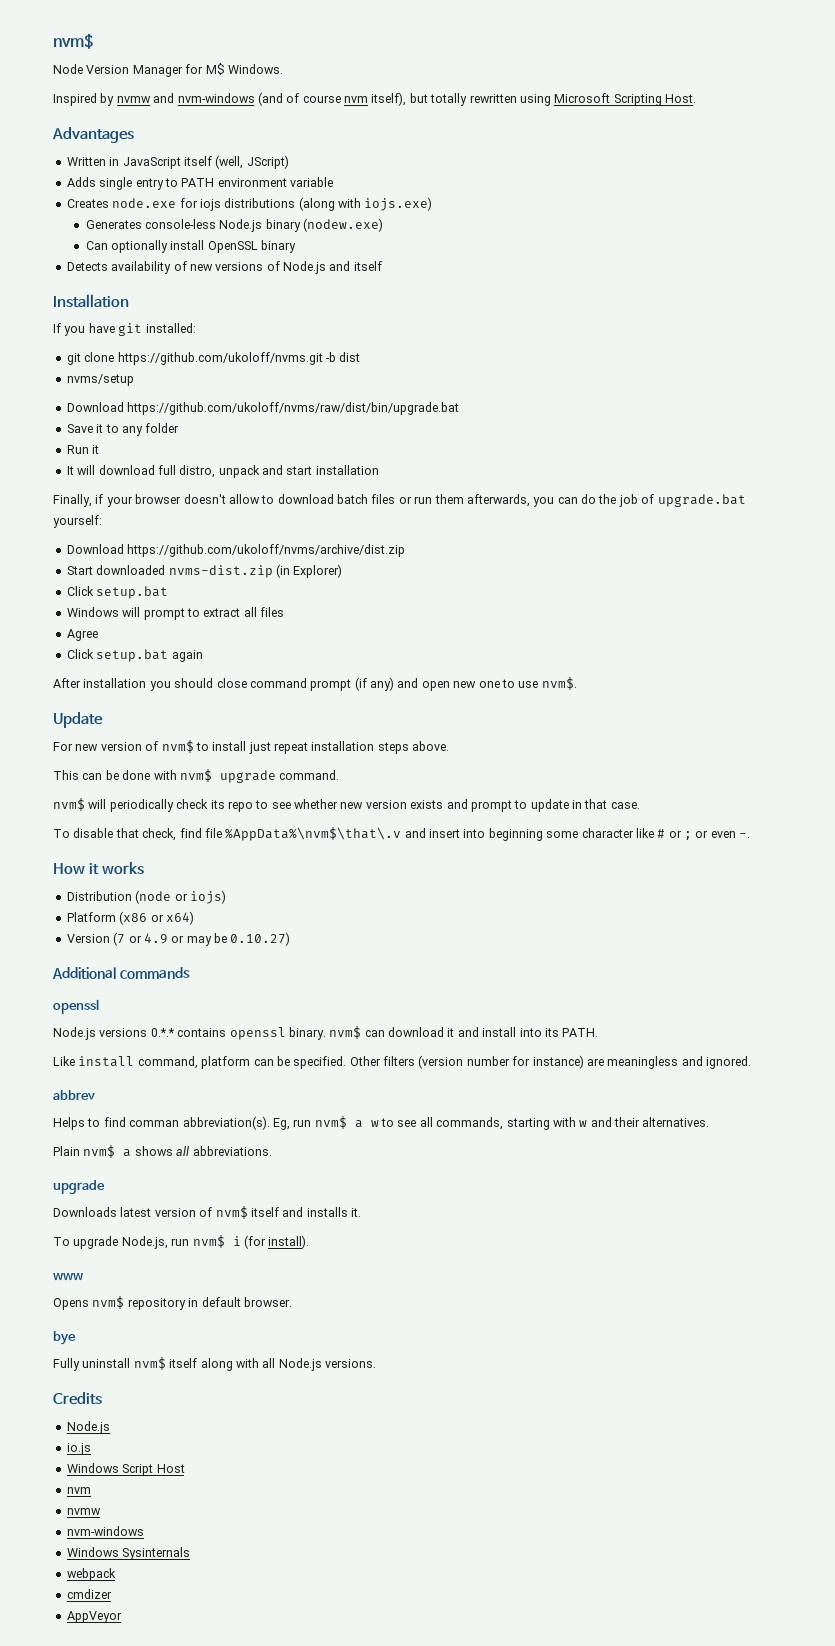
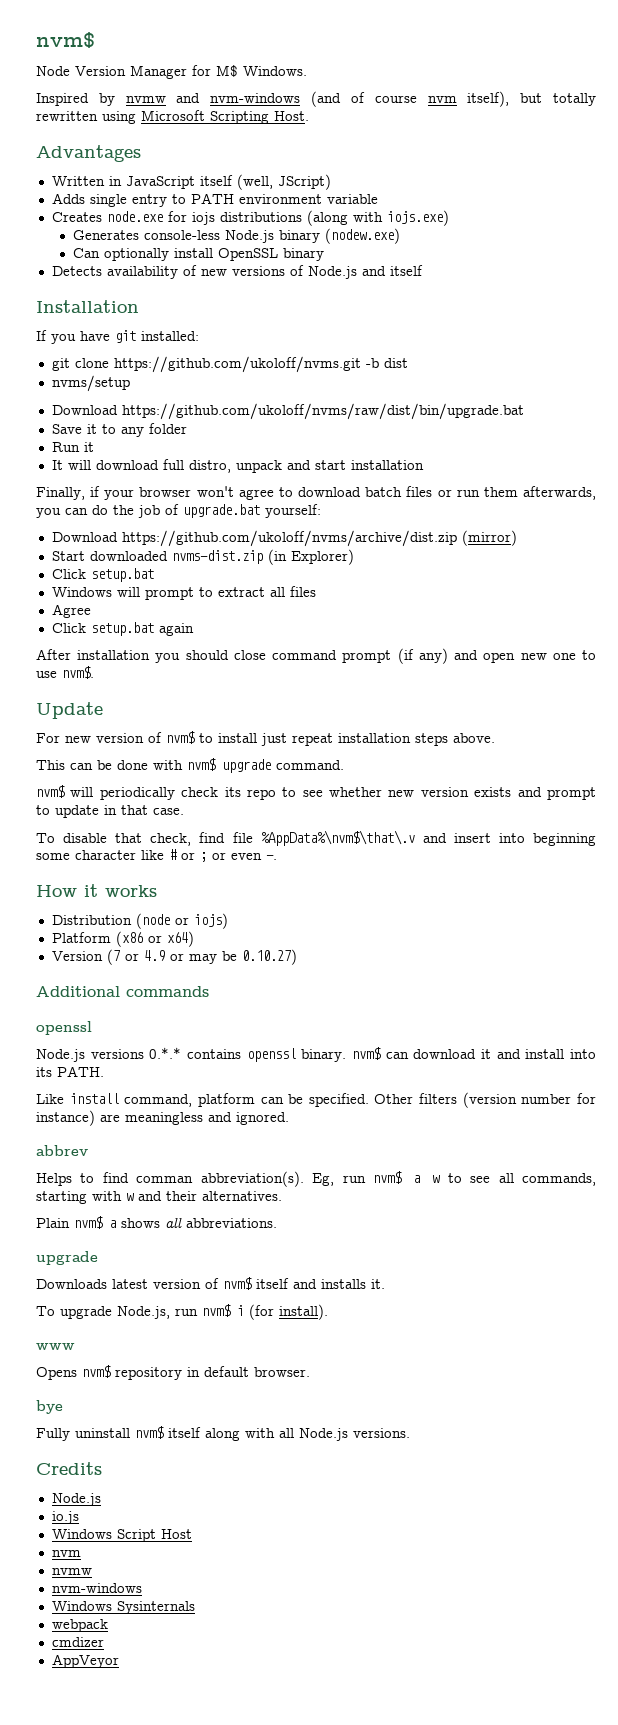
- Finally, if your browser doesn't allow to download batch files or run them afterwards, you can do the job of upgrade.bat yourself:
+ Finally, if your browser won't agree to download batch files or run them afterwards, you can do the job of upgrade.bat yourself:
- Download https://github.com/ukoloff/nvms/archive/dist.zip
+ Download https://github.com/ukoloff/nvms/archive/dist.zip (mirror)

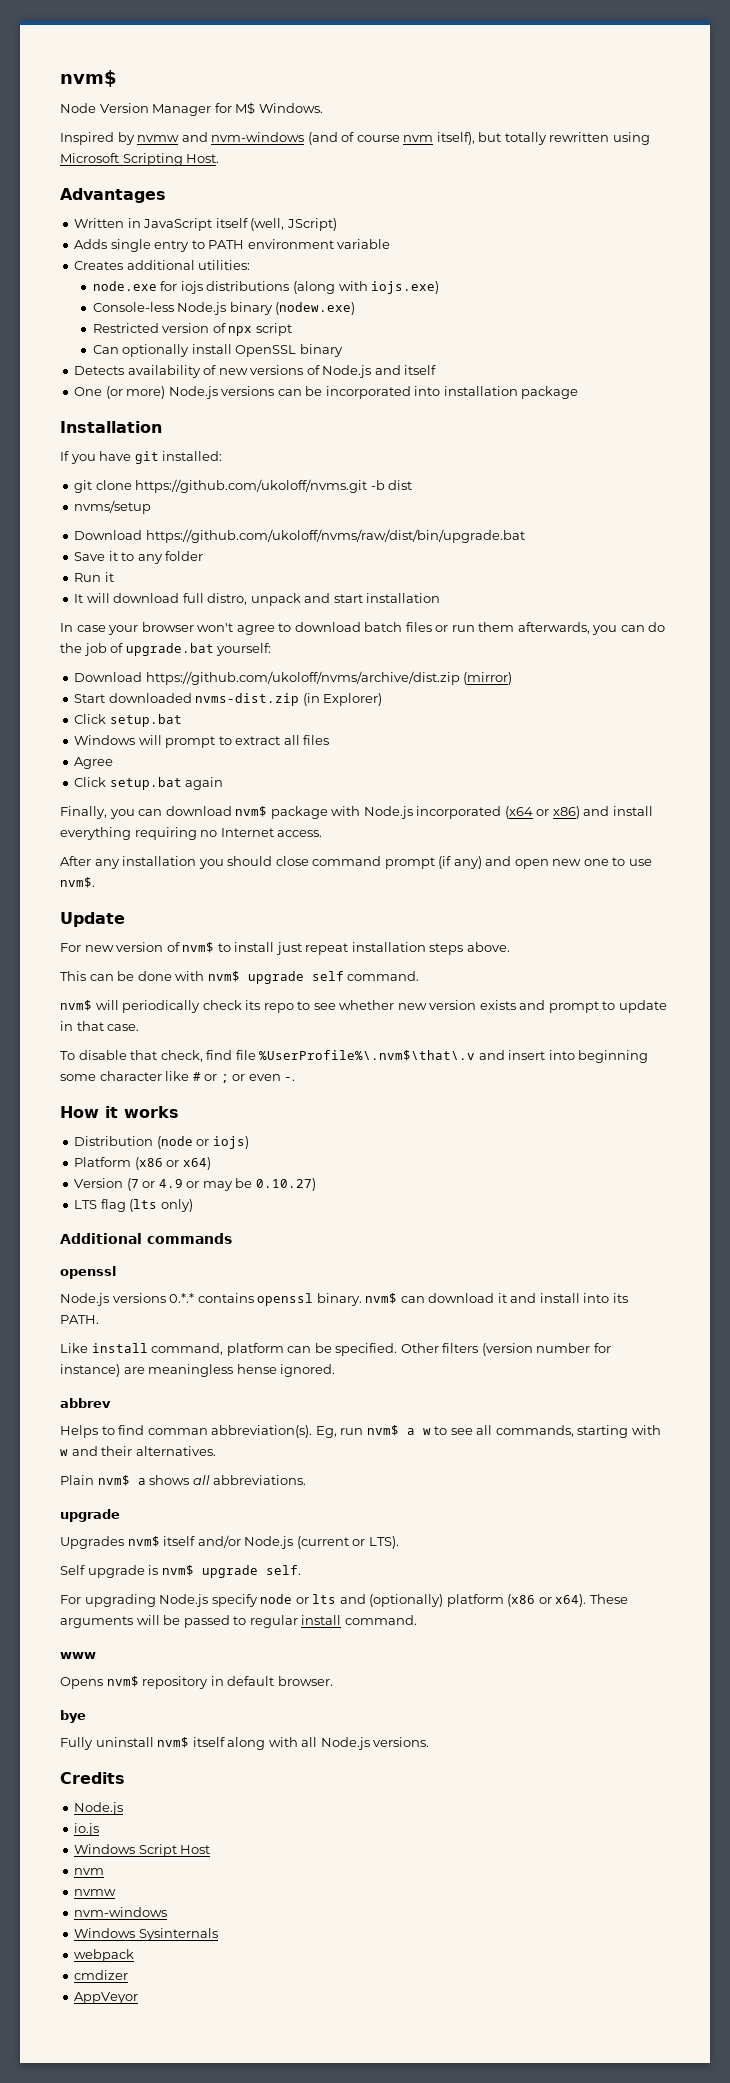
- Creates node.exe for iojs distributions (along with iojs.exe)
+ Creates additional utilities:
+ node.exe for iojs distributions (along with iojs.exe)
- Generates console-less Node.js binary (nodew.exe)
+ Console-less Node.js binary (nodew.exe)
+ Restricted version of npx script
+ One (or more) Node.js versions can be incorporated into installation package
- Finally, if your browser won't agree to download batch files or run them afterwards, you can do the job of upgrade.bat yourself:
+ In case your browser won't agree to download batch files or run them afterwards, you can do the job of upgrade.bat yourself:
+ Finally, you can download nvm$ package with Node.js incorporated (x64 or x86) and install everything requiring no Internet access.
- After installation you should close command prompt (if any) and open new one to use nvm$.
+ After any installation you should close command prompt (if any) and open new one to use nvm$.
- This can be done with nvm$ upgrade command.
+ This can be done with nvm$ upgrade self command.
- To disable that check, find file %AppData%\nvm$\that\.v and insert into beginning some character like # or ; or even -.
+ To disable that check, find file %UserProfile%\.nvm$\that\.v and insert into beginning some character like # or ; or even -.
+ LTS flag (lts only)
- Other filters (version number for instance) are meaningless and ignored.
+ Other filters (version number for instance) are meaningless hense ignored.
- Downloads latest version of nvm$ itself and installs it.
- To upgrade Node.js, run nvm$ i (for install).
+ Upgrades nvm$ itself and/or Node.js (current or LTS).
+ Self upgrade is nvm$ upgrade self.
+ For upgrading Node.js specify node or lts and (optionally) platform (x86 or x64). These arguments will be passed to regular install command.

